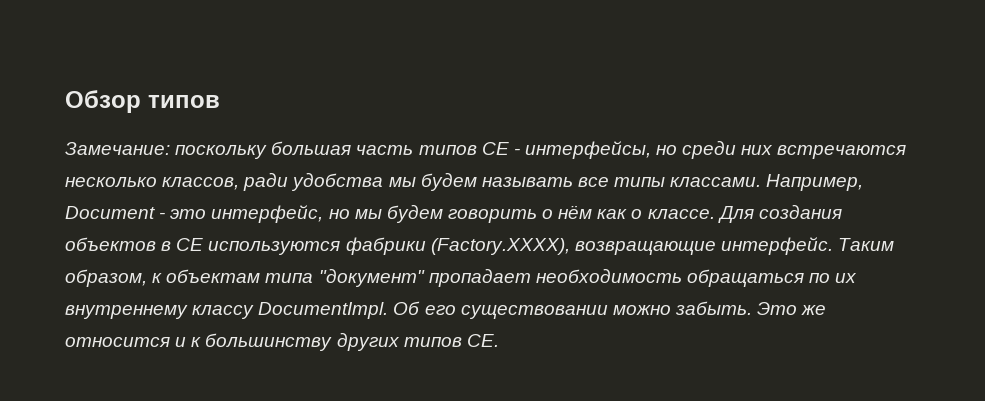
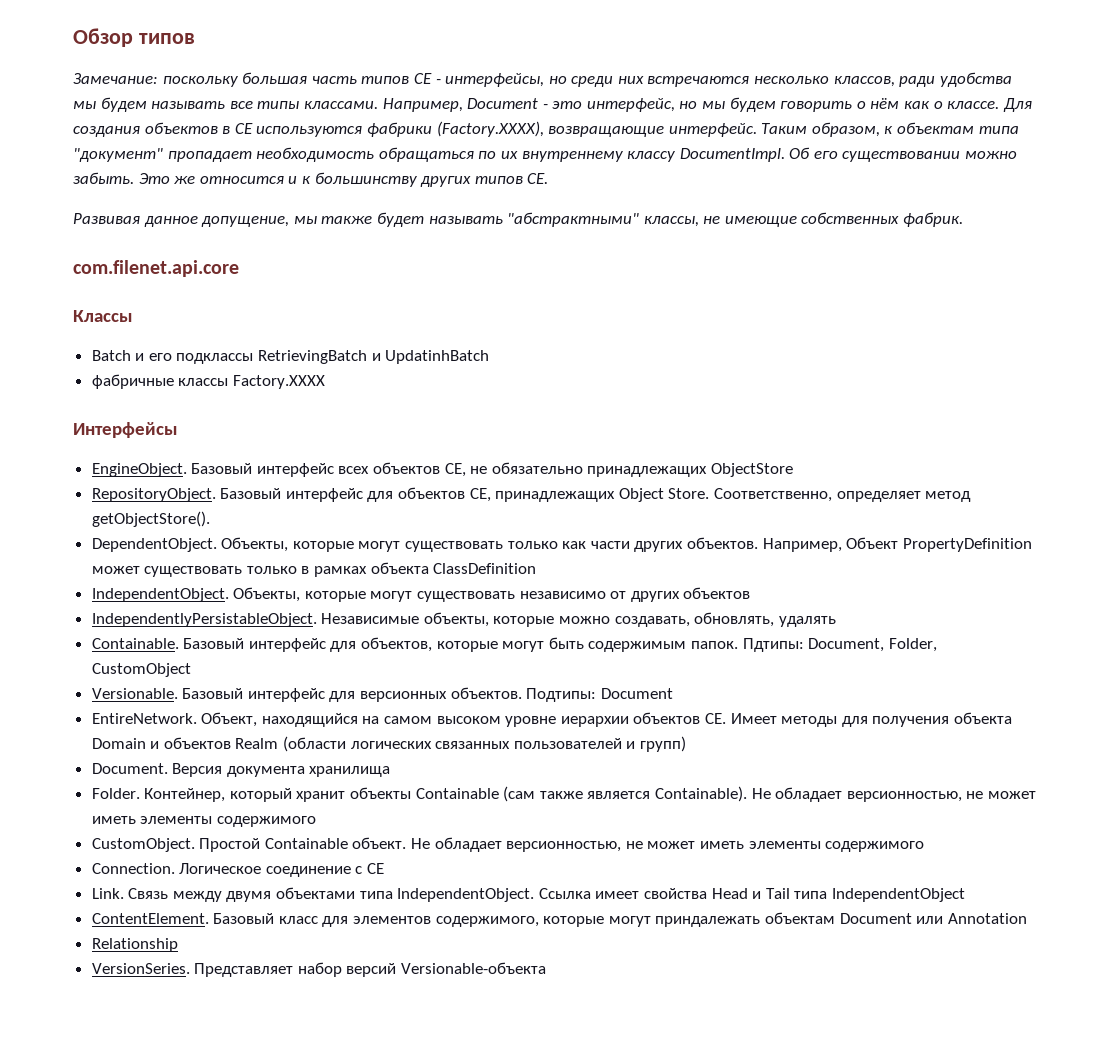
+ Развивая данное допущение, мы также будет называть "абстрактными" классы, не имеющие собственных фабрик.
+ com.filenet.api.core
+ Классы
+ Batch и его подклассы RetrievingBatch и UpdatinhBatch
+ фабричные классы Factory.XXXX
+ Интерфейсы
+ EngineObject. Базовый интерфейс всех объектов CE, не обязательно принадлежащих ObjectStore
+ RepositoryObject. Базовый интерфейс для объектов CE, принадлежащих Object Store. Соответственно, определяет метод getObjectStore().
+ DependentObject. Объекты, которые могут существовать только как части других объектов. Например, Объект PropertyDefinition может существовать только в рамках объекта ClassDefinition
+ IndependentObject. Объекты, которые могут существовать независимо от других объектов
+ IndependentlyPersistableObject. Независимые объекты, которые можно создавать, обновлять, удалять
+ Containable. Базовый интерфейс для объектов, которые могут быть содержимым папок. Пдтипы: Document, Folder, CustomObject
+ Versionable. Базовый интерфейс для версионных объектов. Подтипы: Document
+ EntireNetwork. Объект, находящийся на самом высоком уровне иерархии объектов CE. Имеет методы для получения объекта Domain и объектов Realm (области логических связанных пользователей и групп)
+ Document. Версия документа хранилища
+ Folder. Контейнер, который хранит объекты Containable (сам также является Containable). Не обладает версионностью, не может иметь элементы содержимого
+ CustomObject. Простой Containable объект. Не обладает версионностью, не может иметь элементы содержимого
+ Connection. Логическое соединение с CE
+ Link. Связь между двумя объектами типа IndependentObject. Ссылка имеет свойства Head и Tail типа IndependentObject
+ ContentElement. Базовый класс для элементов содержимого, которые могут приндалежать объектам Document или Annotation
+ Relationship
+ VersionSeries. Представляет набор версий Versionable-объекта

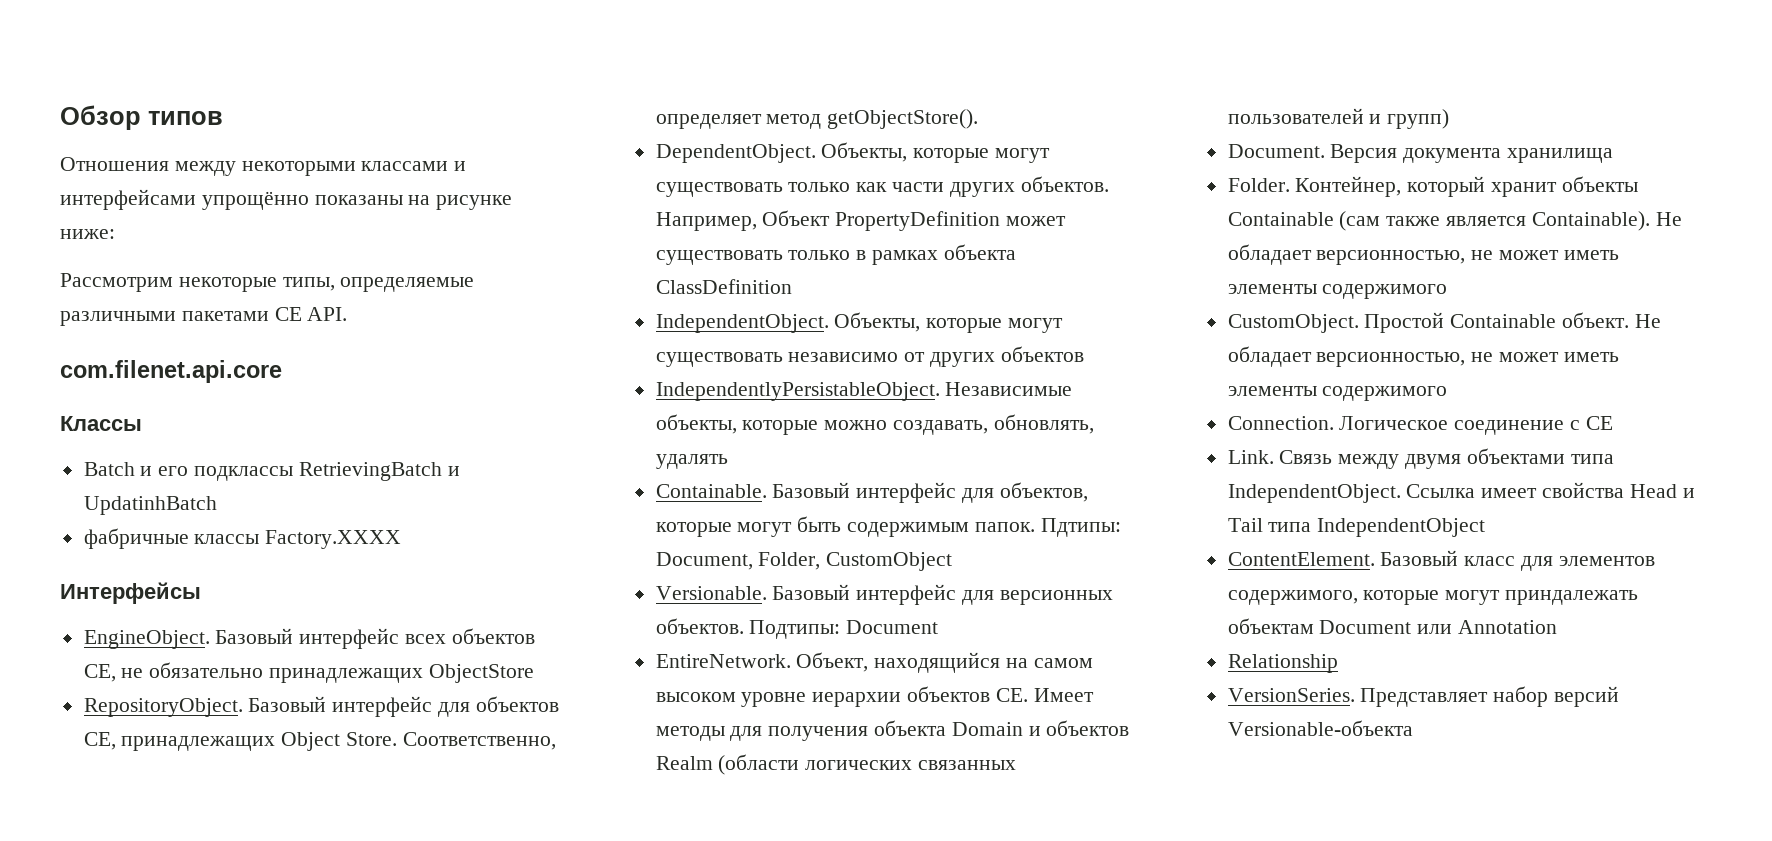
- Замечание: поскольку большая часть типов CE - интерфейсы, но среди них встречаются несколько классов, ради удобства мы будем называть все типы классами. Например, Document - это интерфейс, но мы будем говорить о нём как о классе. Для создания объектов в СЕ используются фабрики (Factory.XXXX), возвращающие интерфейс. Таким образом, к объектам типа "документ" пропадает необходимость обращаться по их внутреннему классу DocumentImpl. Об его существовании можно забыть. Это же относится и к большинству других типов CE.
- Развивая данное допущение, мы также будет называть "абстрактными" классы, не имеющие собственных фабрик.
+ Отношения между некоторыми классами и интерфейсами упрощённо показаны на рисунке ниже:
+ Рассмотрим некоторые типы, определяемые различными пакетами CE API.

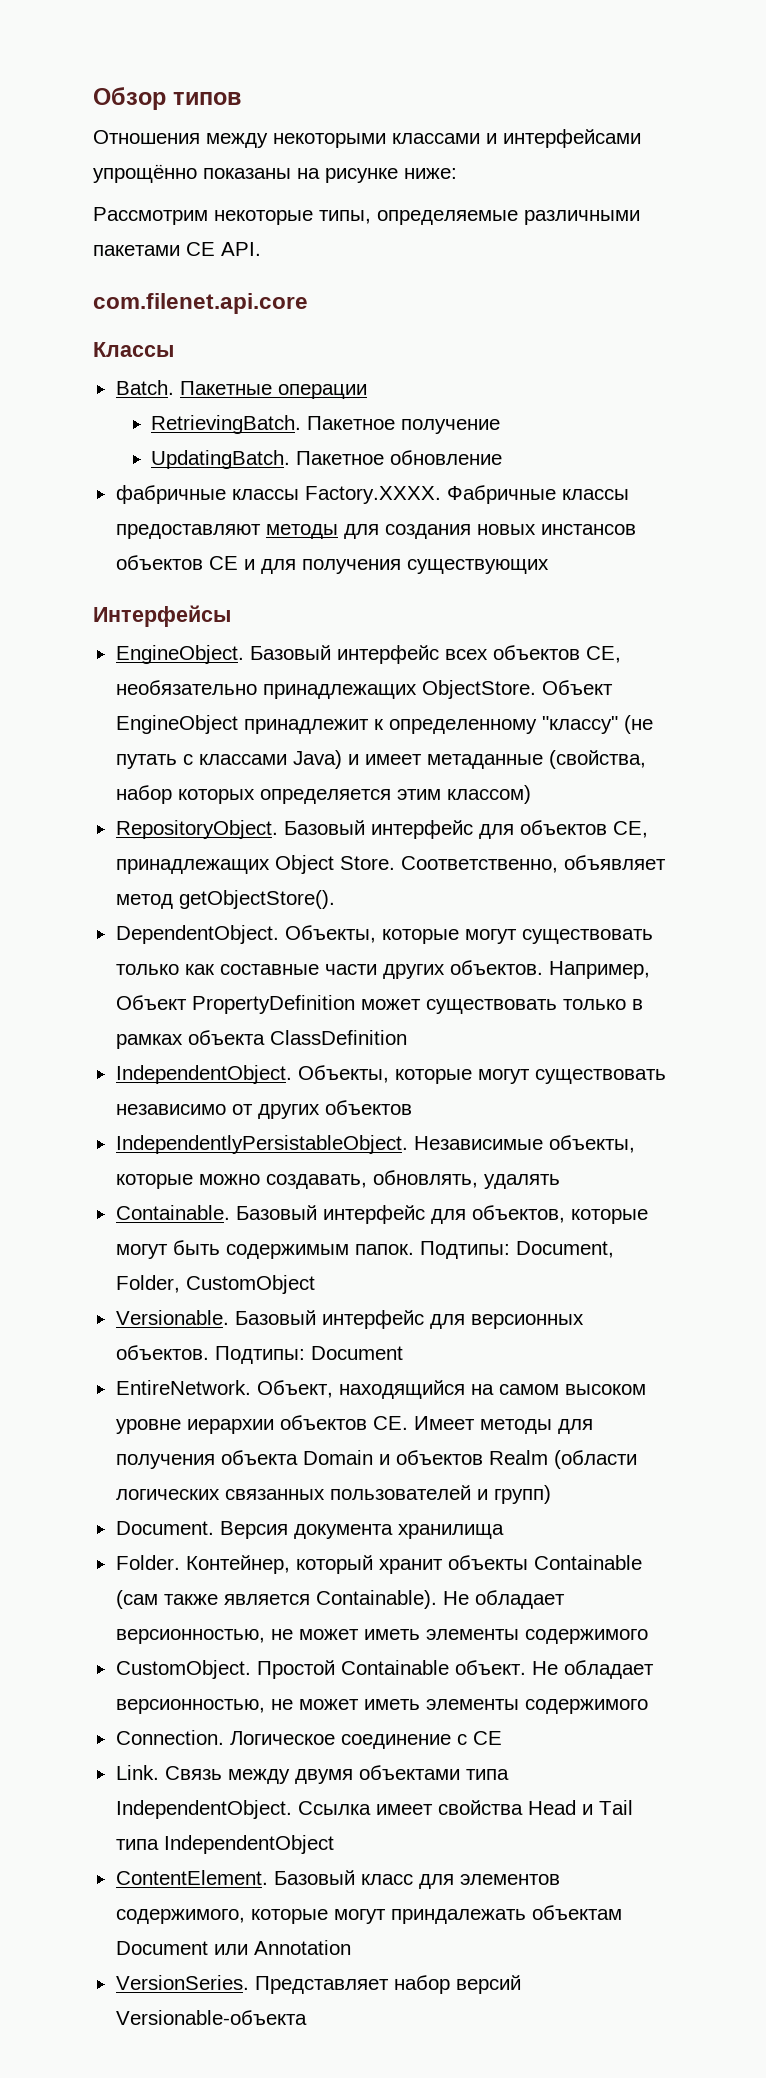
- Batch и его подклассы RetrievingBatch и UpdatinhBatch
- фабричные классы Factory.XXXX
+ Batch. Пакетные операции
+ RetrievingBatch. Пакетное получение
+ UpdatingBatch. Пакетное обновление
+ фабричные классы Factory.XXXX. Фабричные классы предоставляют методы для создания новых инстансов объектов CE и для получения существующих
- Базовый интерфейс всех объектов CE, не обязательно принадлежащих ObjectStore
+ Базовый интерфейс всех объектов CE, необязательно принадлежащих ObjectStore. Объект EngineObject принадлежит к определенному "классу" (не путать с классами Java) и имеет метаданные (свойства, набор которых определяется этим классом)
- Соответственно, определяет метод getObjectStore().
+ Соответственно, объявляет метод getObjectStore().
- Объекты, которые могут существовать только как части других объектов.
+ Объекты, которые могут существовать только как составные части других объектов.
- Пдтипы: Document, Folder, CustomObject
+ Подтипы: Document, Folder, CustomObject
- Relationship

